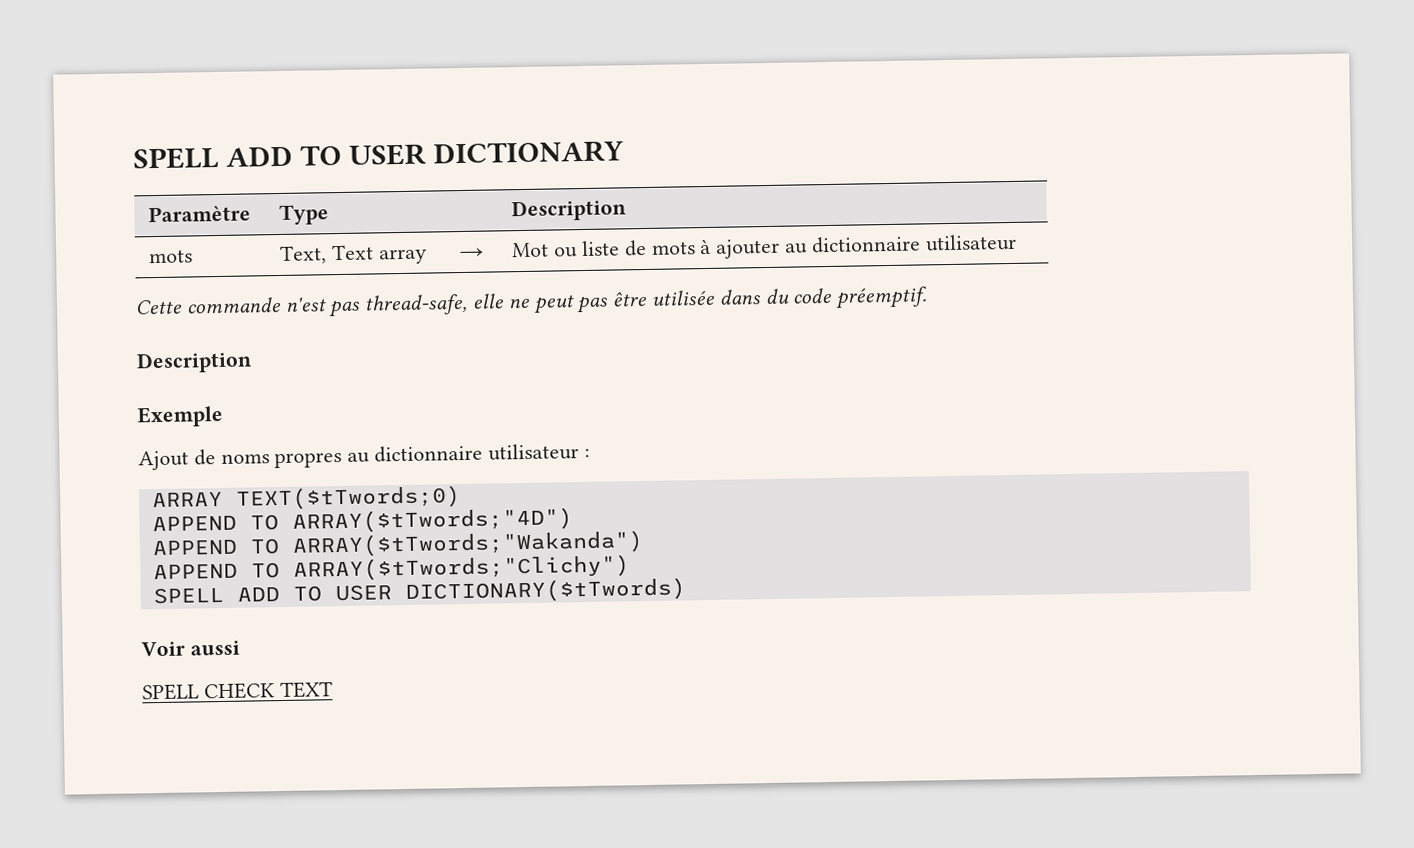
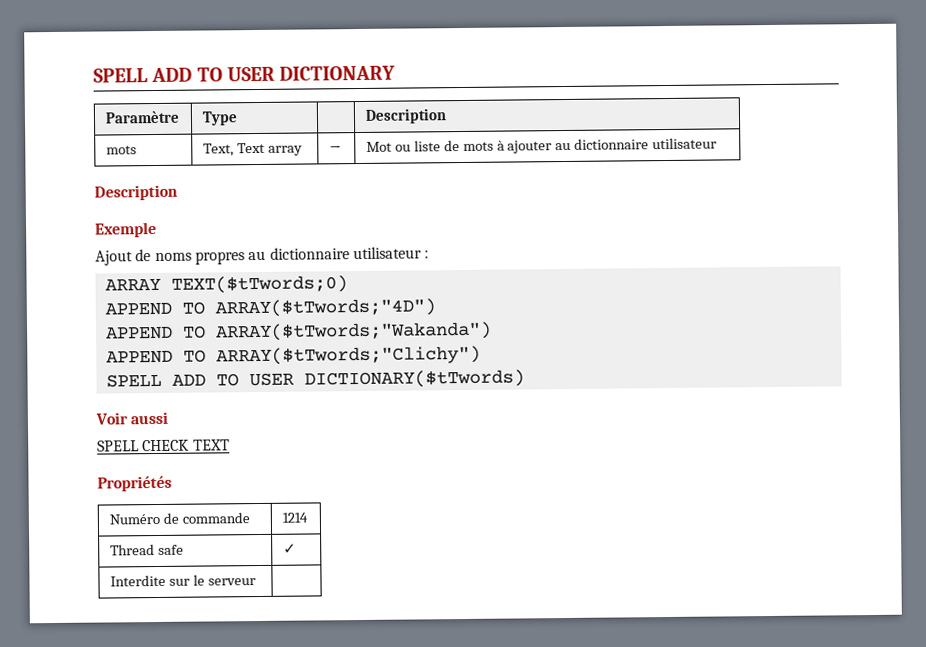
- Cette commande n'est pas thread-safe, elle ne peut pas être utilisée dans du code préemptif.
+ Propriétés
+ Numéro de commande | 1214
+ Thread safe | ✓
+ Interdite sur le serveur |

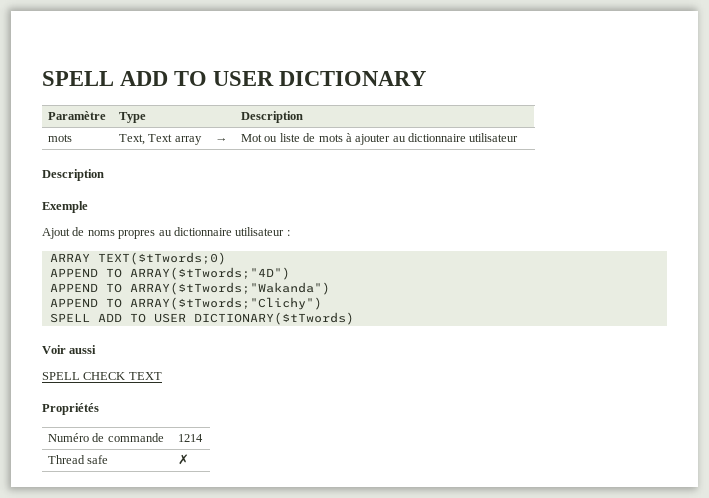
- Thread safe | ✓
- Interdite sur le serveur |
+ Thread safe | ✗

